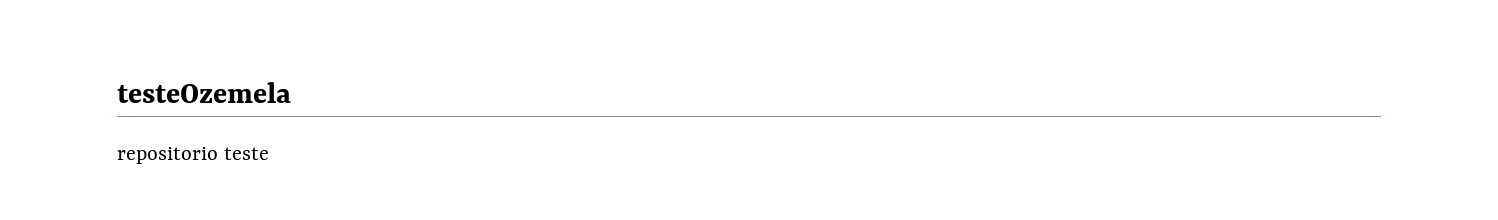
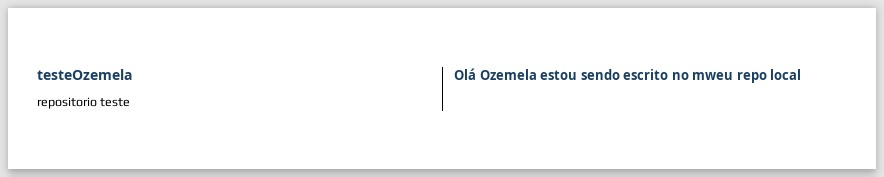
+ Olá Ozemela estou sendo escrito no mweu repo local

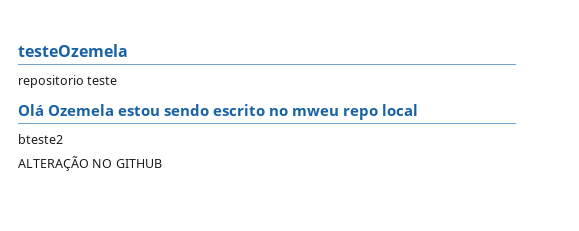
+ bteste2
+ ALTERAÇÃO NO GITHUB

